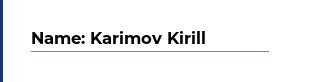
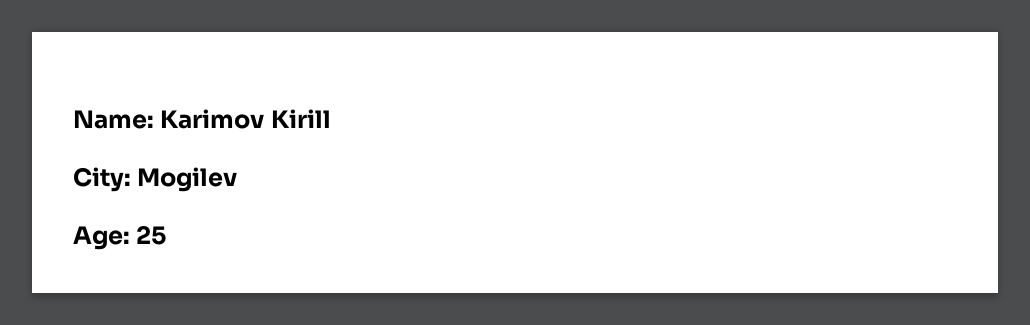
+ City: Mogilev
+ Age: 25

